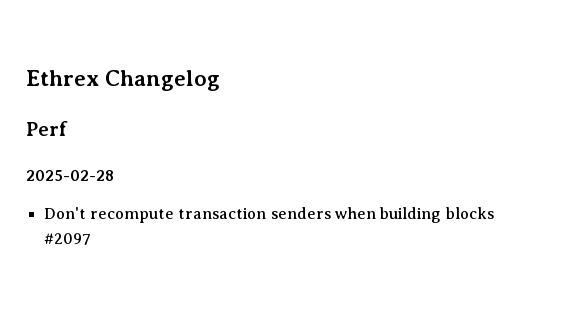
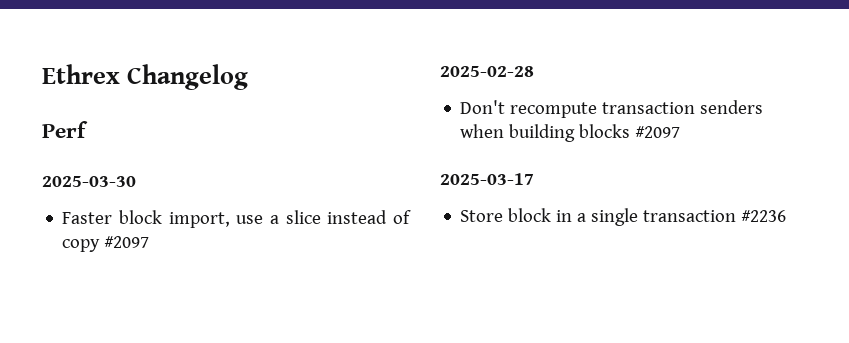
+ 2025-03-30
+ Faster block import, use a slice instead of copy #2097
+ 2025-03-17
+ Store block in a single transaction #2236

